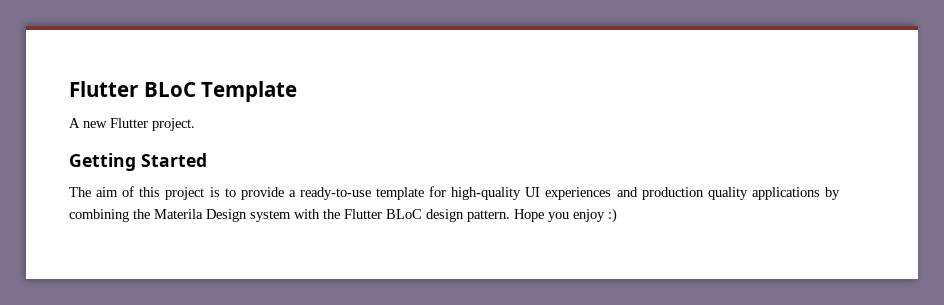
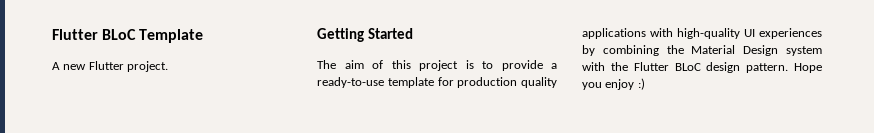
- The aim of this project is to provide a ready-to-use template for high-quality UI experiences and production quality applications by combining the Materila Design system with the Flutter BLoC design pattern.
+ The aim of this project is to provide a ready-to-use template for production quality applications with high-quality UI experiences by combining the Material Design system with the Flutter BLoC design pattern.

